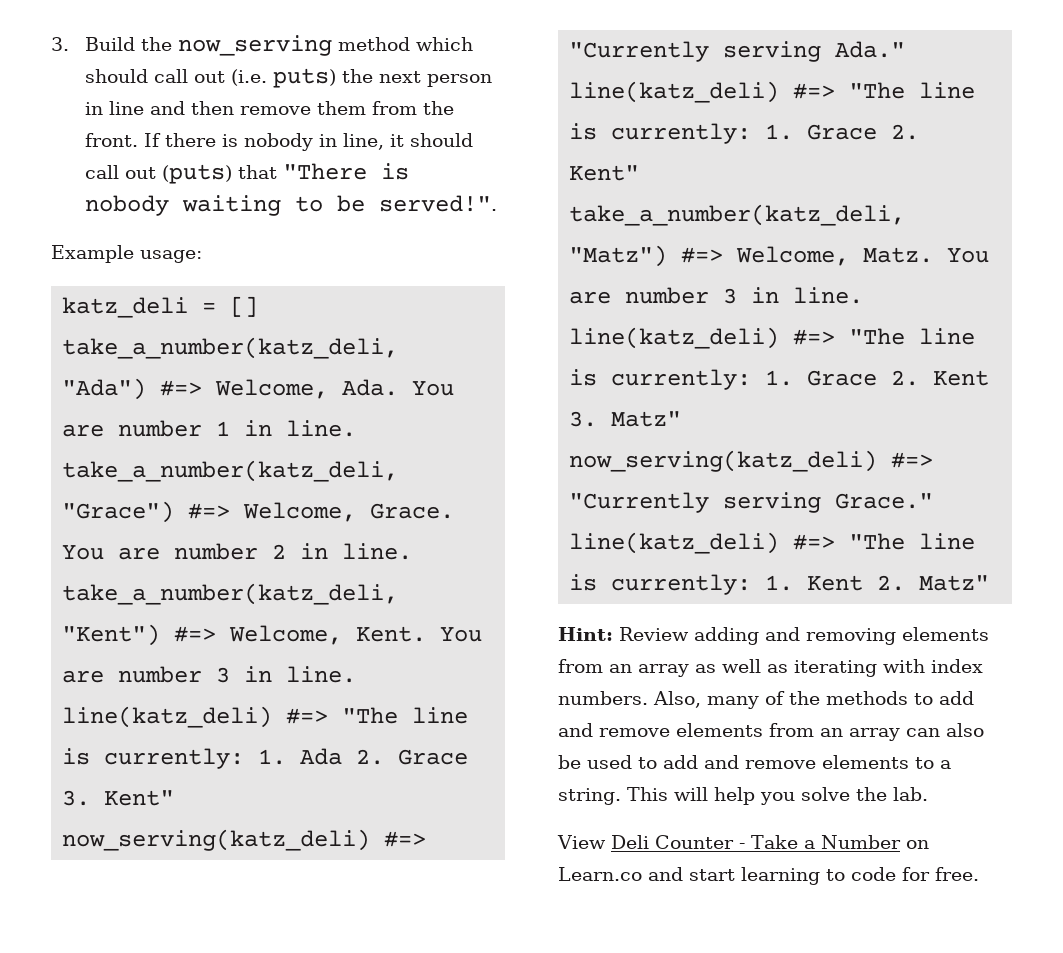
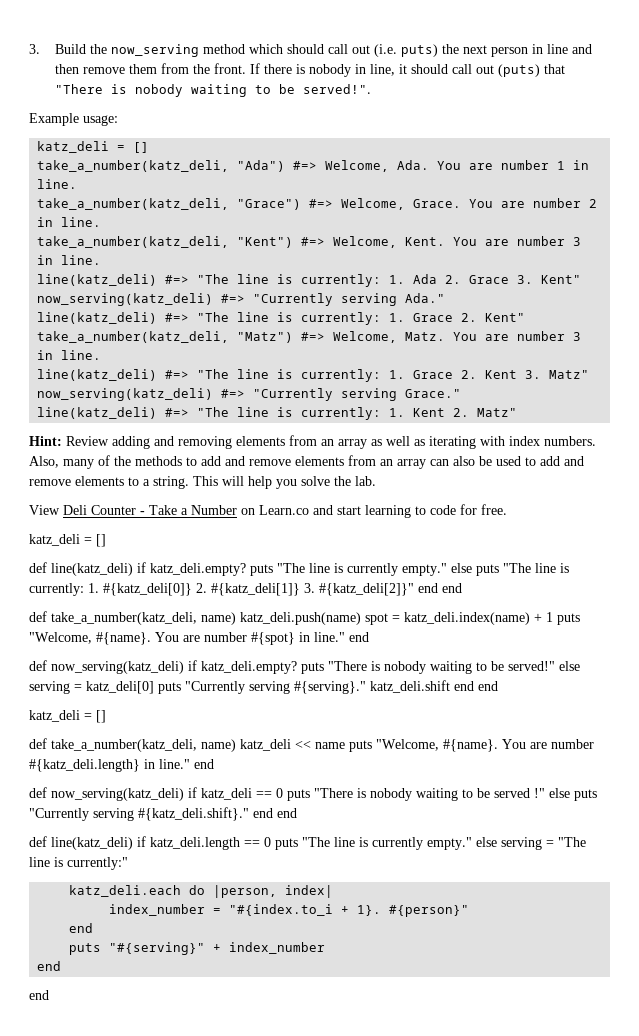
  View Deli Counter - Take a Number on Learn.co and start learning to code for free.
+ katz_deli = []
+ def line(katz_deli) if katz_deli.empty? puts "The line is currently empty." else puts "The line is currently: 1. #{katz_deli[0]} 2. #{katz_deli[1]} 3. #{katz_deli[2]}" end end
+ def take_a_number(katz_deli, name) katz_deli.push(name) spot = katz_deli.index(name) + 1 puts "Welcome, #{name}. You are number #{spot} in line." end
+ def now_serving(katz_deli) if katz_deli.empty? puts "There is nobody waiting to be served!" else serving = katz_deli[0] puts "Currently serving #{serving}." katz_deli.shift end end
+ katz_deli = []
+ def take_a_number(katz_deli, name) katz_deli << name puts "Welcome, #{name}. You are number #{katz_deli.length} in line." end
+ def now_serving(katz_deli) if katz_deli == 0 puts "There is nobody waiting to be served !" else puts "Currently serving #{katz_deli.shift}." end end
+ def line(katz_deli) if katz_deli.length == 0 puts "The line is currently empty." else serving = "The line is currently:"
+ katz_deli.each do |person, index|
+ index_number = "#{index.to_i + 1}. #{person}"
+ end
+ puts "#{serving}" + index_number
+ end
+ end

